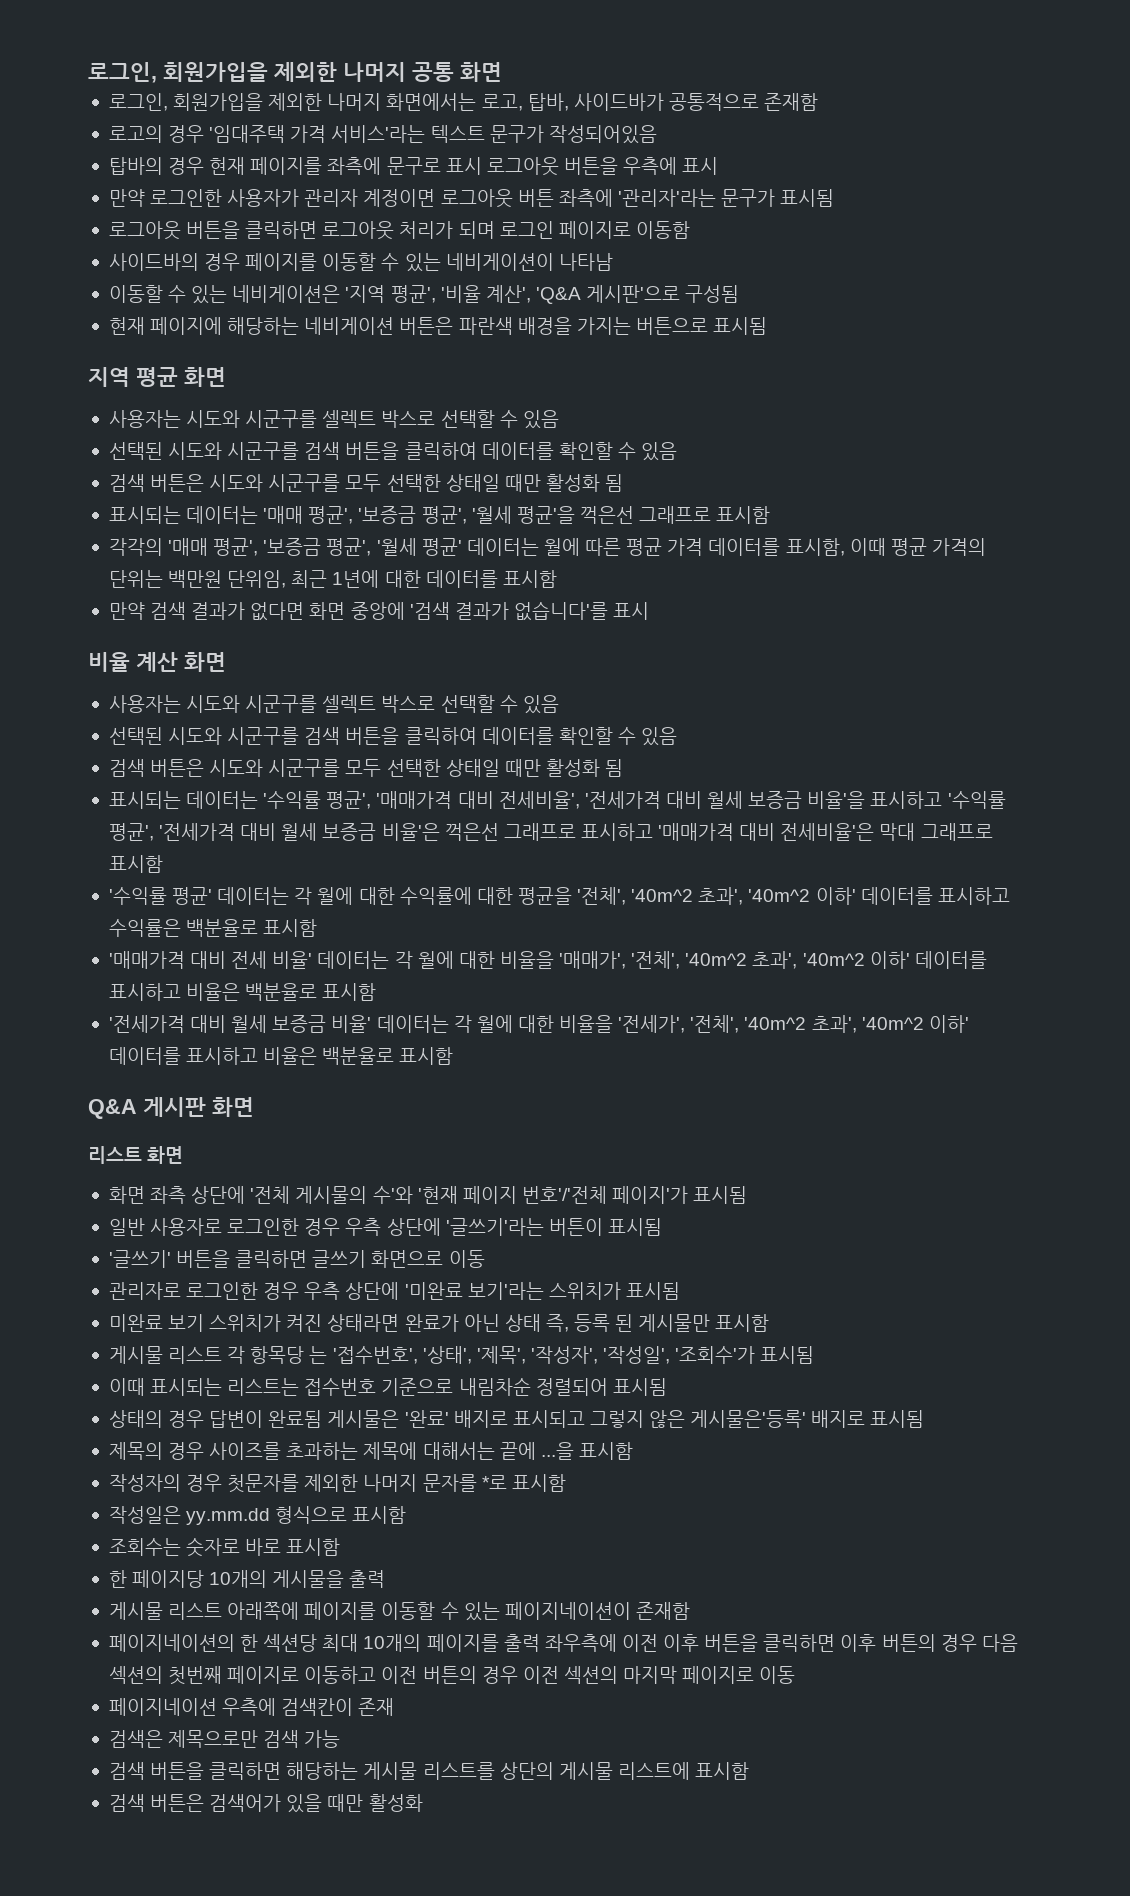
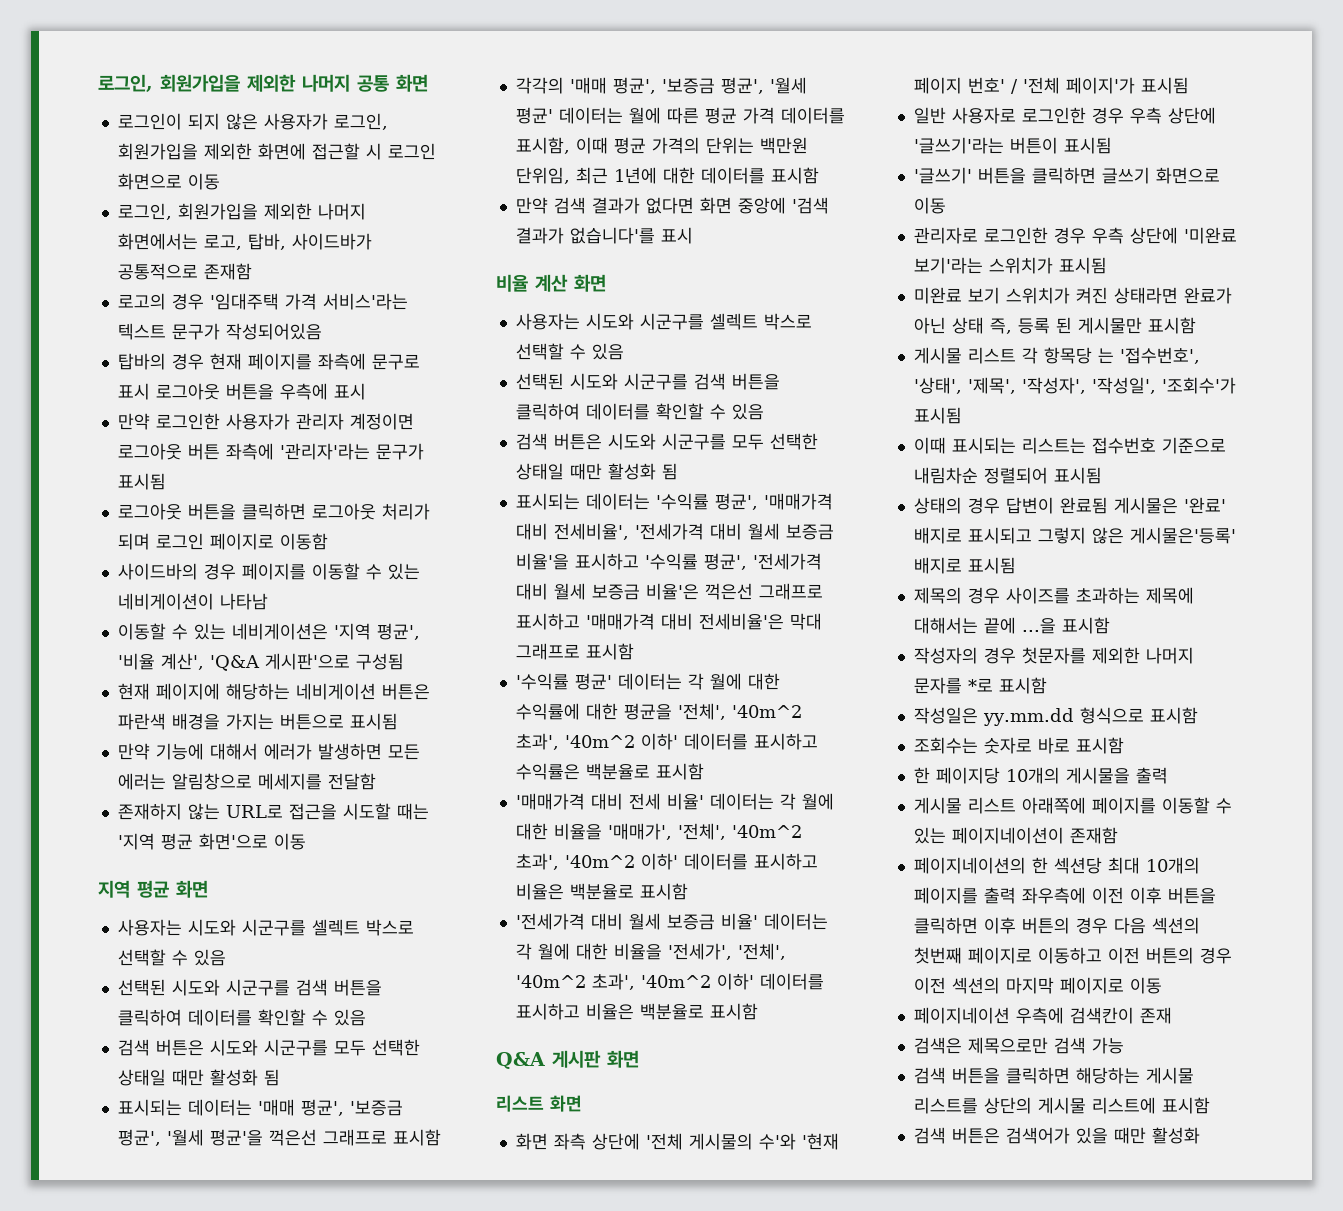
+ 로그인이 되지 않은 사용자가 로그인, 회원가입을 제외한 화면에 접근할 시 로그인 화면으로 이동
+ 만약 기능에 대해서 에러가 발생하면 모든 에러는 알림창으로 메세지를 전달함
+ 존재하지 않는 URL로 접근을 시도할 때는 '지역 평균 화면'으로 이동
- 화면 좌측 상단에 '전체 게시물의 수'와 '현재 페이지 번호'/'전체 페이지'가 표시됨
+ 화면 좌측 상단에 '전체 게시물의 수'와 '현재 페이지 번호' / '전체 페이지'가 표시됨

